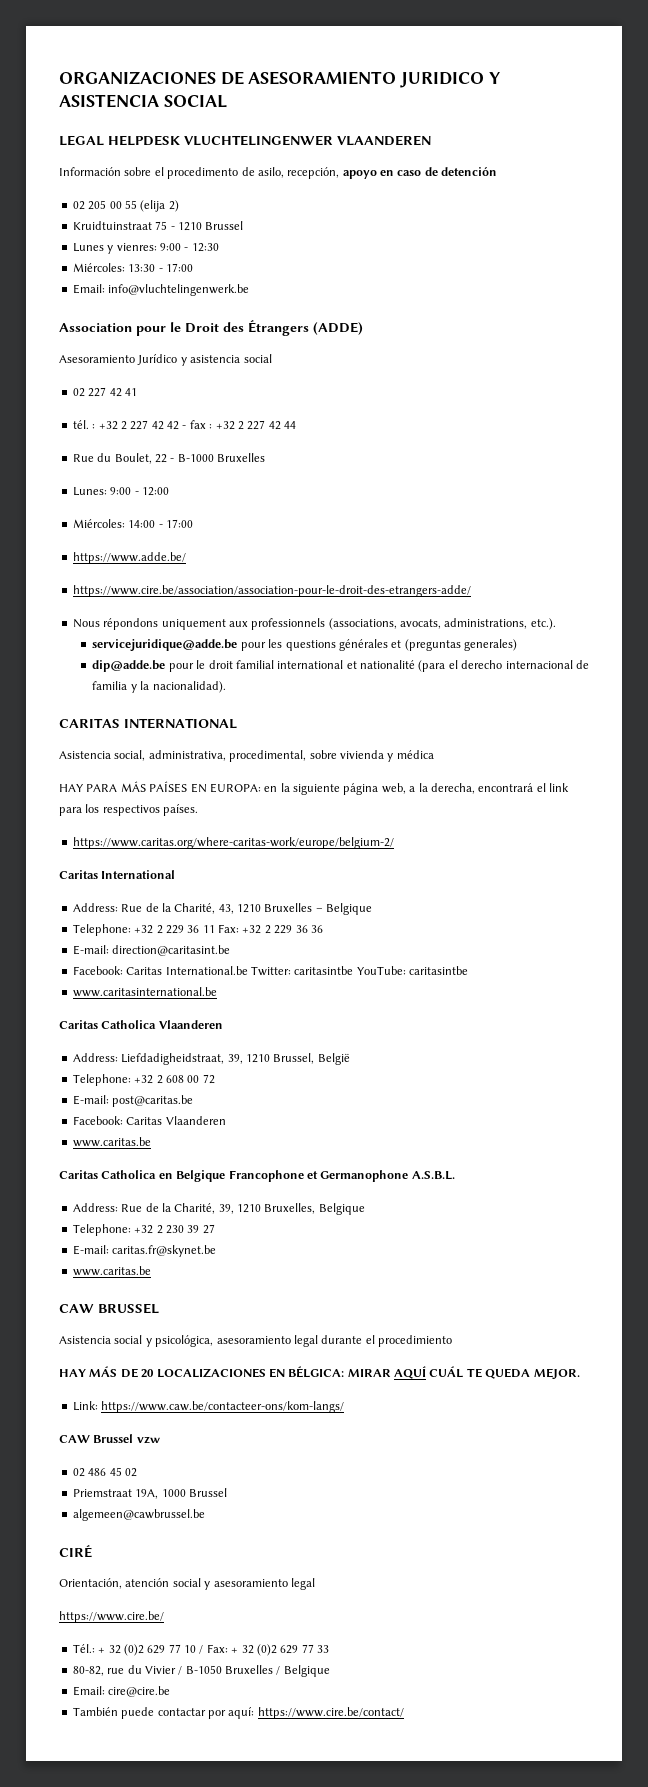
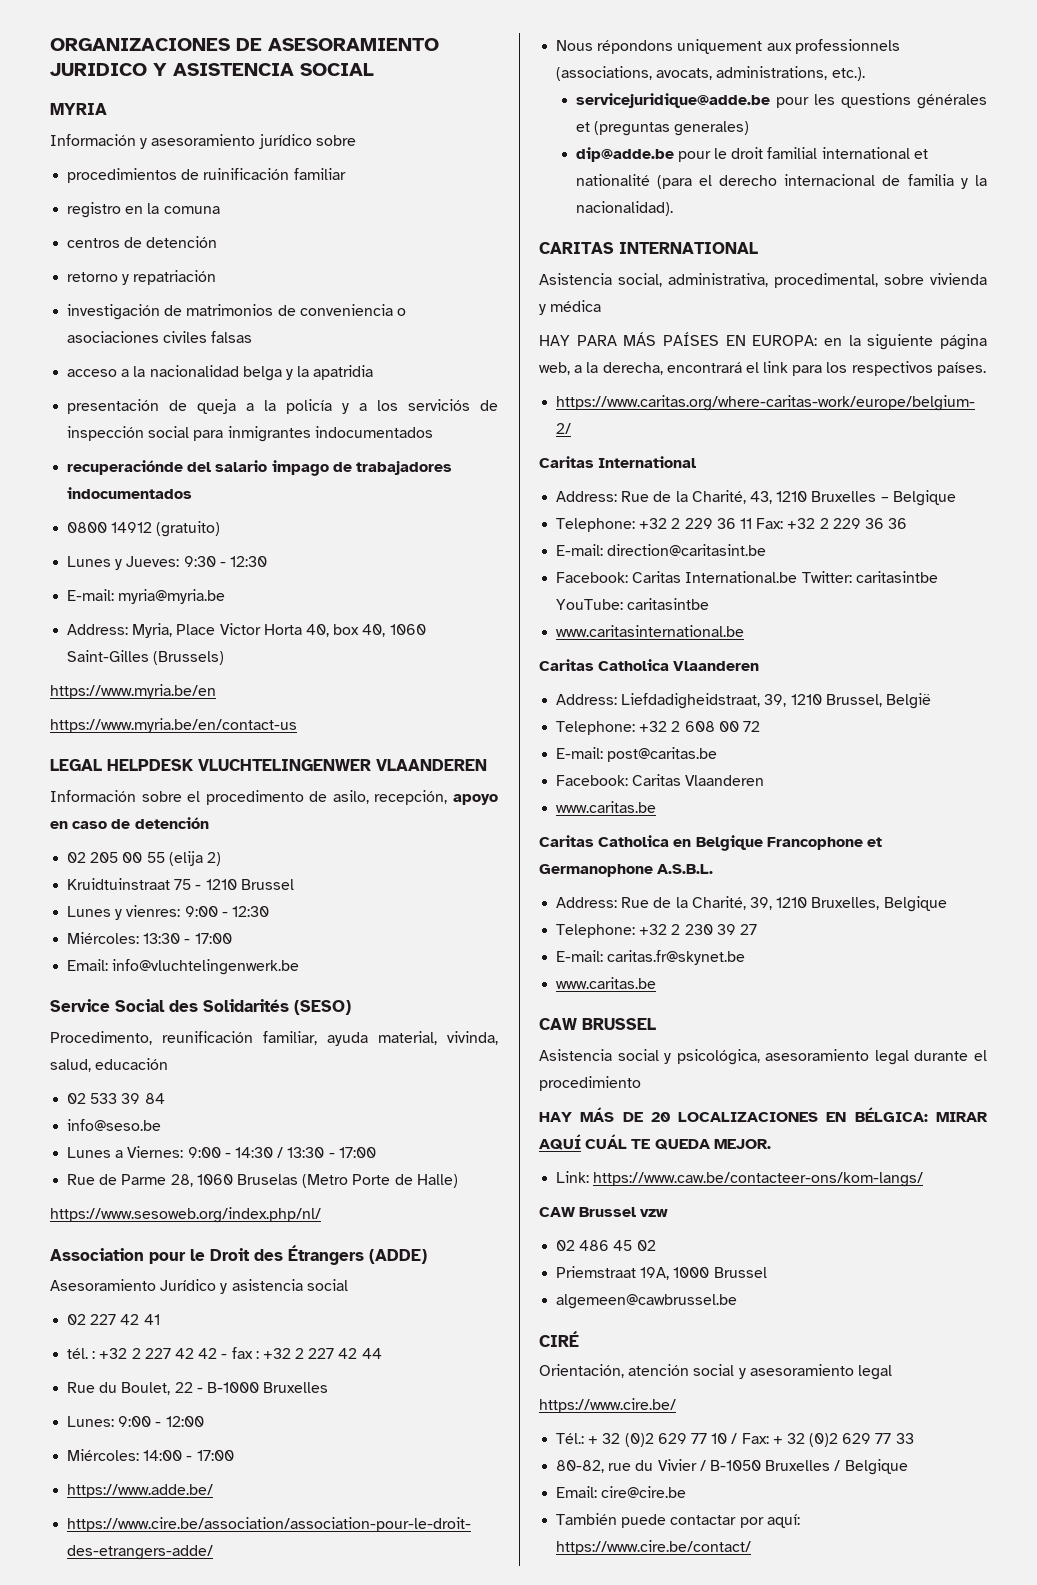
+ MYRIA
+ Información y asesoramiento jurídico sobre
+ procedimientos de ruinificación familiar
+ registro en la comuna
+ centros de detención
+ retorno y repatriación
+ investigación de matrimonios de conveniencia o asociaciones civiles falsas
+ acceso a la nacionalidad belga y la apatridia
+ presentación de queja a la policía y a los serviciós de inspección social para inmigrantes indocumentados
+ recuperaciónde del salario impago de trabajadores indocumentados
+ 0800 14912 (gratuito)
+ Lunes y Jueves: 9:30 - 12:30
+ E-mail: myria@myria.be
+ Address: Myria, Place Victor Horta 40, box 40, 1060 Saint-Gilles (Brussels)
+ https://www.myria.be/en
+ https://www.myria.be/en/contact-us
+ Service Social des Solidarités (SESO)
+ Procedimento, reunificación familiar, ayuda material, vivinda, salud, educación
+ 02 533 39 84
+ info@seso.be
+ Lunes a Viernes: 9:00 - 14:30 / 13:30 - 17:00
+ Rue de Parme 28, 1060 Bruselas (Metro Porte de Halle)
+ https://www.sesoweb.org/index.php/nl/

